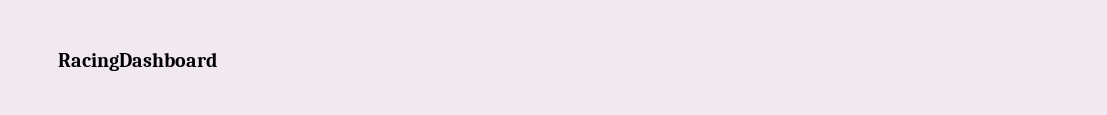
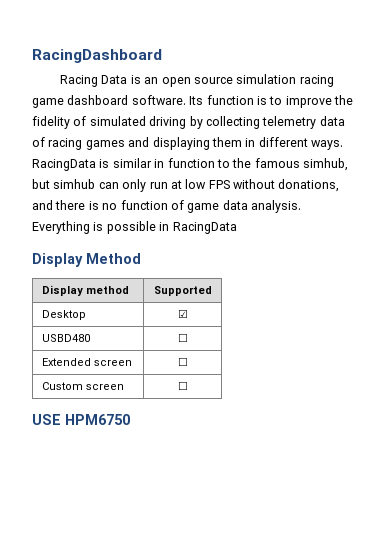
+ Racing Data is an open source simulation racing game dashboard software. Its function is to improve the fidelity of simulated driving by collecting telemetry data of racing games and displaying them in different ways. RacingData is similar in function to the famous simhub, but simhub can only run at low FPS without donations, and there is no function of game data analysis. Everything is possible in RacingData
+ Display Method
+ Display method | Supported
+ Desktop | ☑
+ USBD480 | ☐
+ Extended screen | ☐
+ Custom screen | ☐
+ USE HPM6750

